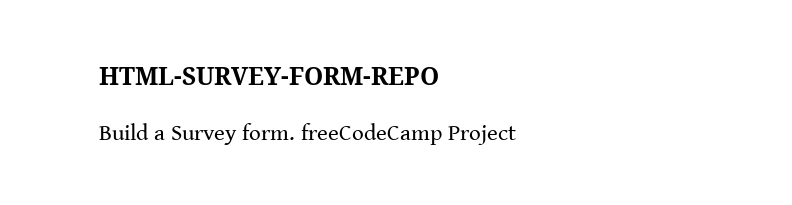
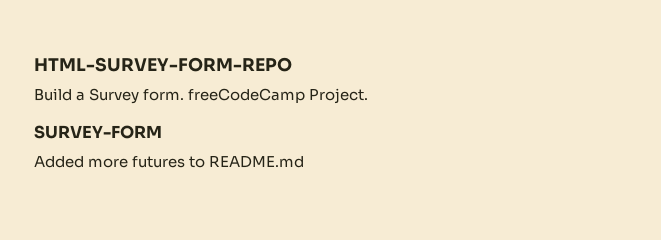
- Build a Survey form. freeCodeCamp Project
+ Build a Survey form. freeCodeCamp Project.
+ SURVEY-FORM
+ Added more futures to README.md

